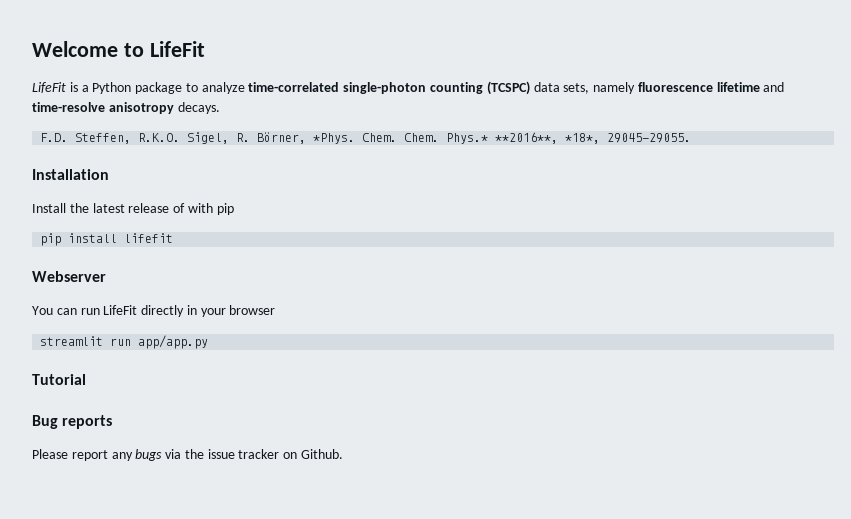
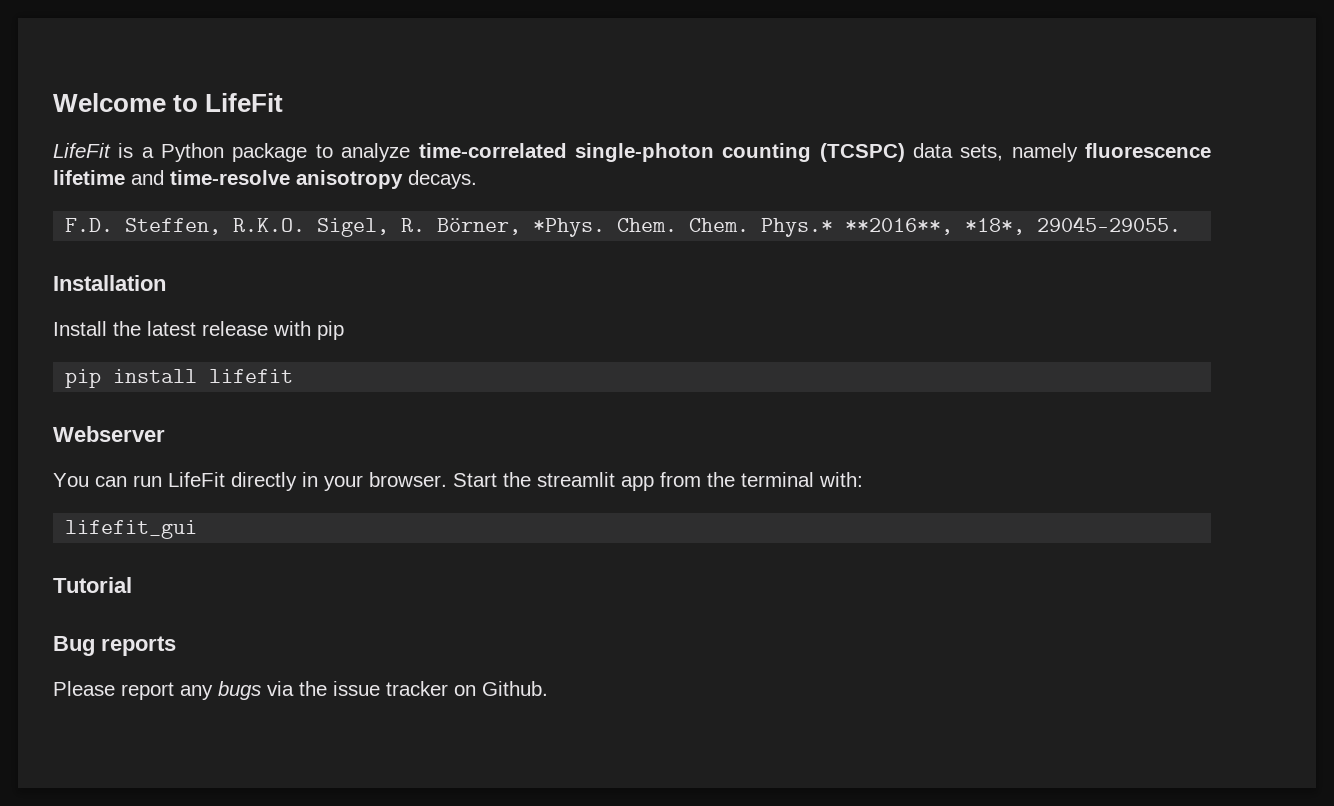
- Install the latest release of with pip
+ Install the latest release with pip
- You can run LifeFit directly in your browser
- streamlit run app/app.py
+ You can run LifeFit directly in your browser. Start the streamlit app from the terminal with:
+ lifefit_gui

